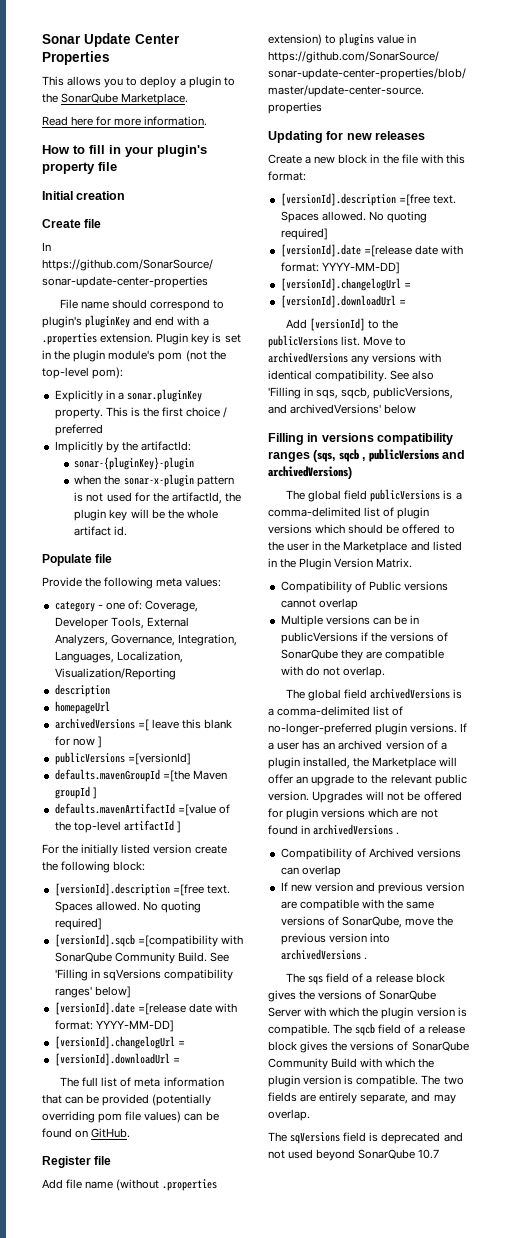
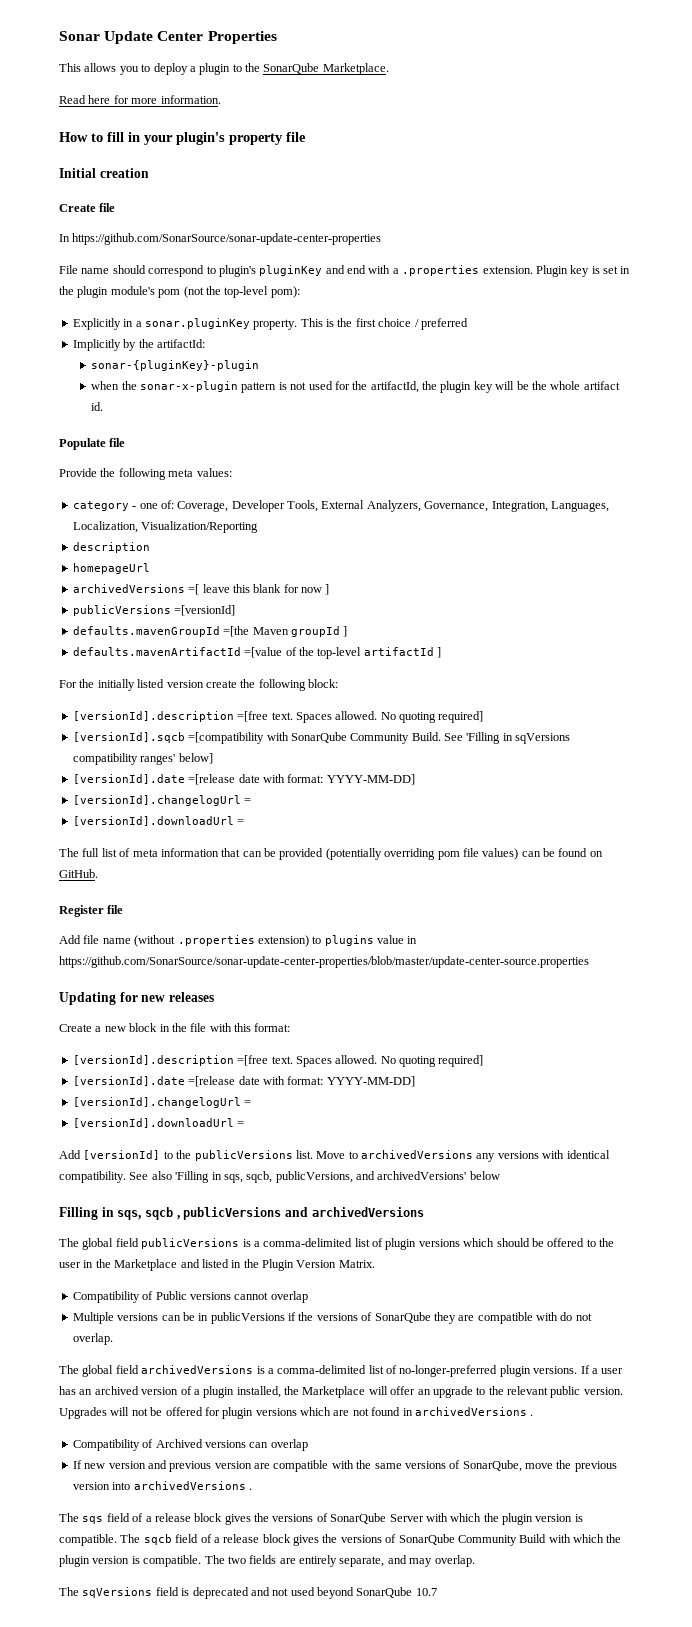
- Filling in versions compatibility ranges (sqs, sqcb , publicVersions and archivedVersions)
+ Filling in sqs, sqcb , publicVersions and archivedVersions

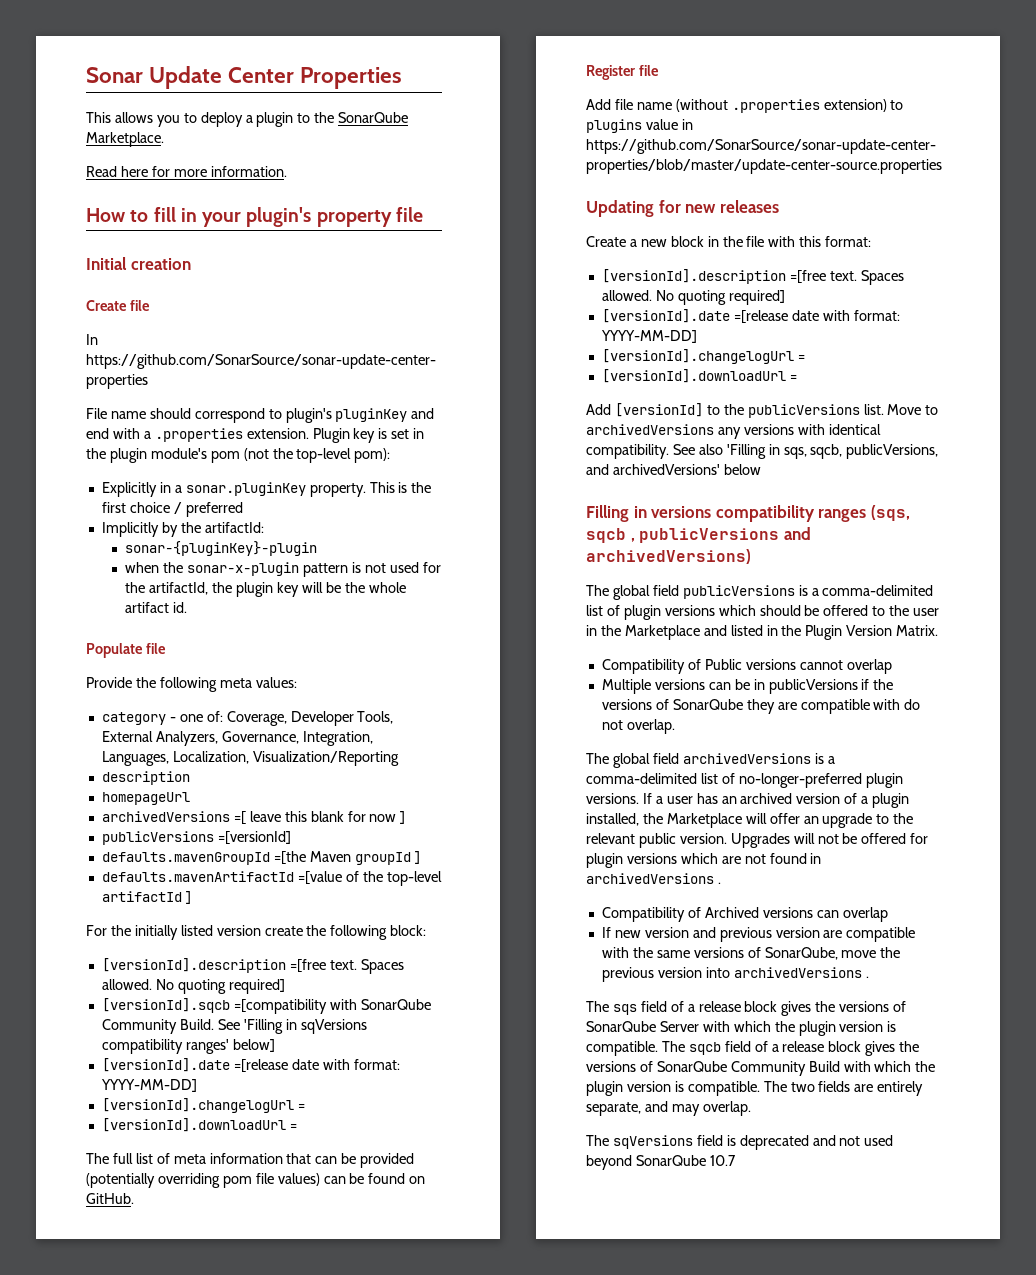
- Filling in sqs, sqcb , publicVersions and archivedVersions
+ Filling in versions compatibility ranges (sqs, sqcb , publicVersions and archivedVersions)

